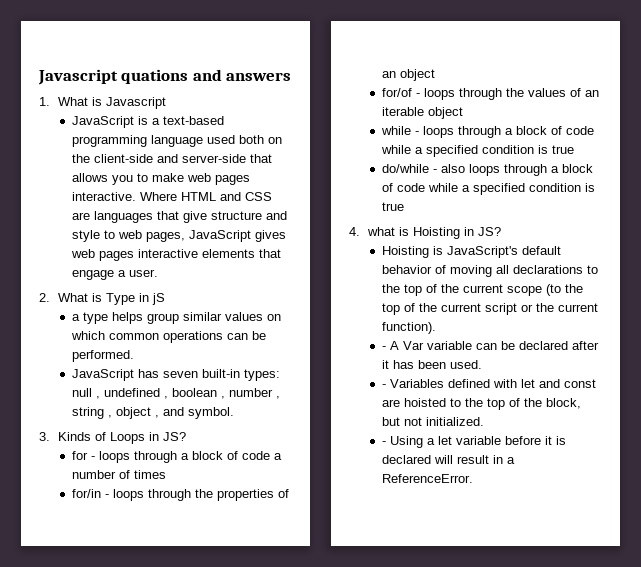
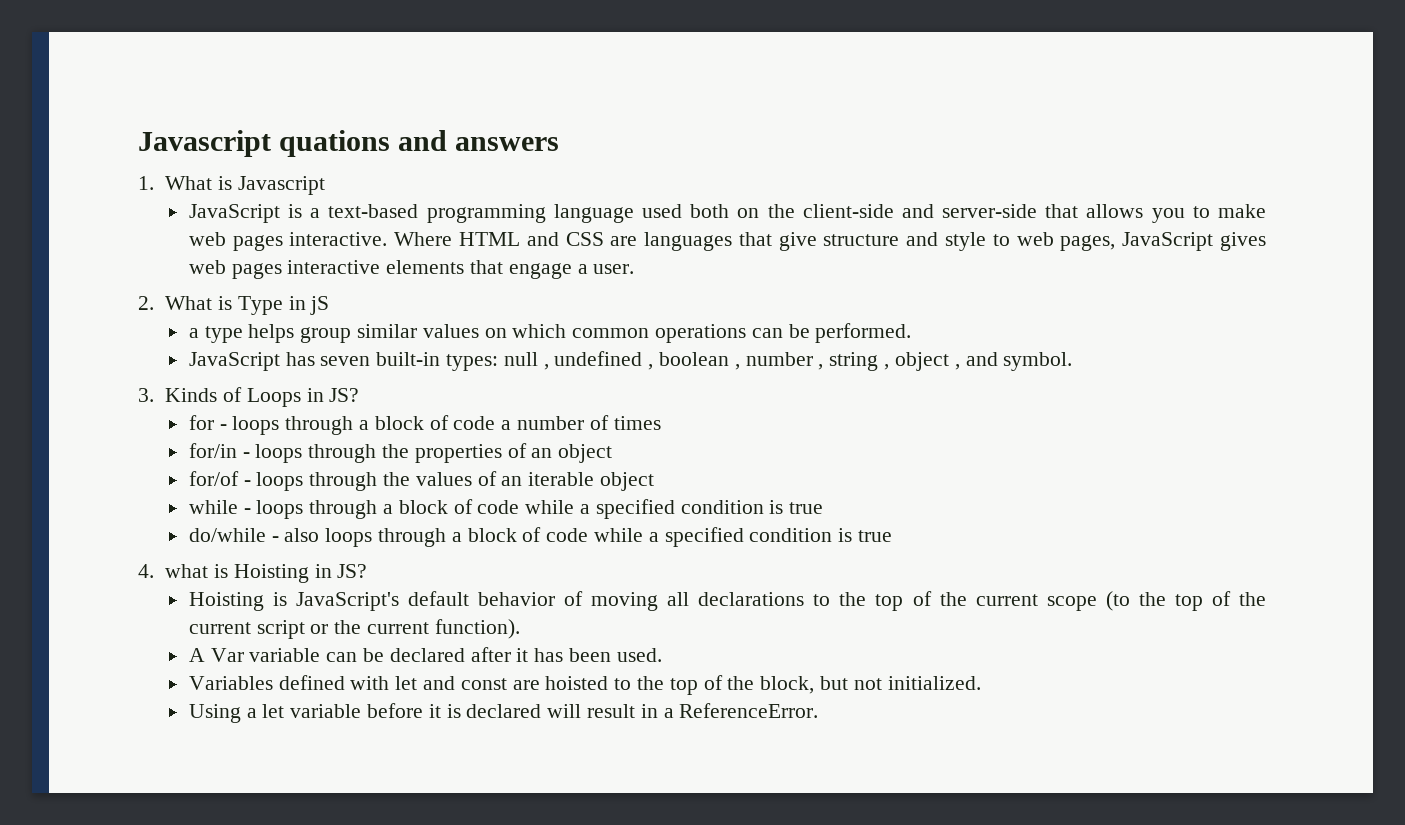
- - A Var variable can be declared after it has been used.
+ A Var variable can be declared after it has been used.
- - Variables defined with let and const are hoisted to the top of the block, but not initialized.
+ Variables defined with let and const are hoisted to the top of the block, but not initialized.
- - Using a let variable before it is declared will result in a ReferenceError.
+ Using a let variable before it is declared will result in a ReferenceError.

